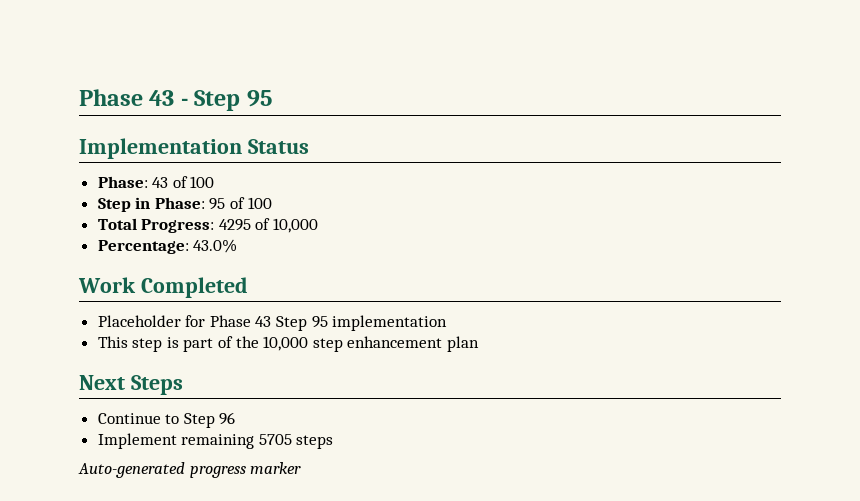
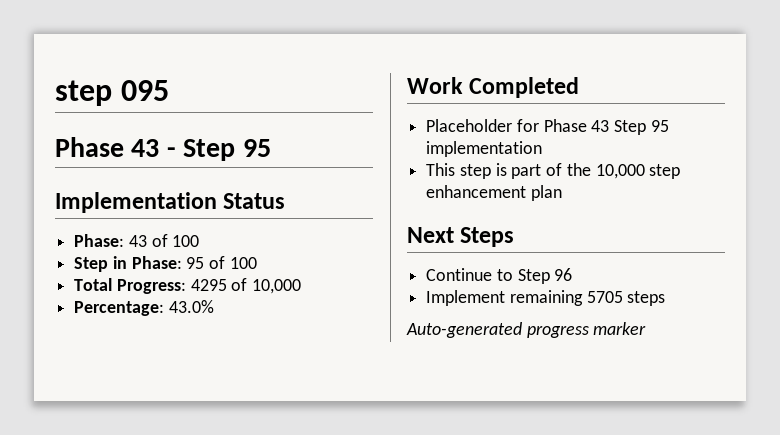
+ step 095

